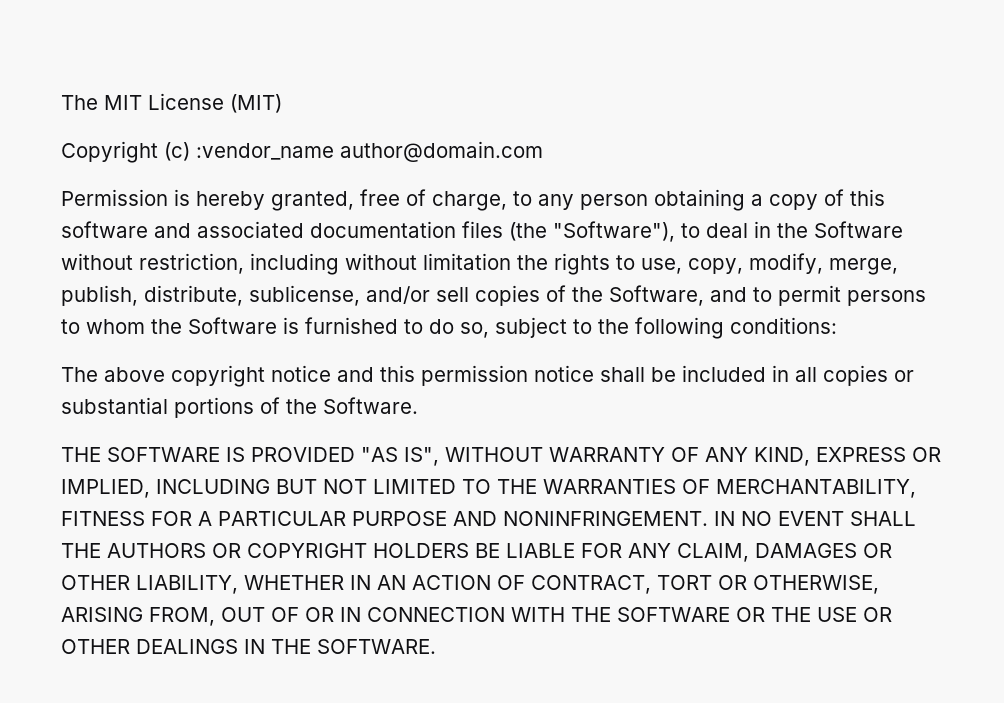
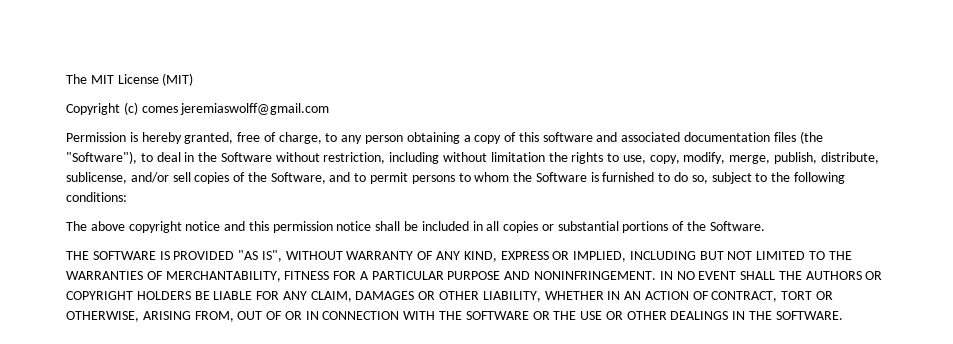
- Copyright (c) :vendor_name author@domain.com
+ Copyright (c) comes jeremiaswolff@gmail.com

